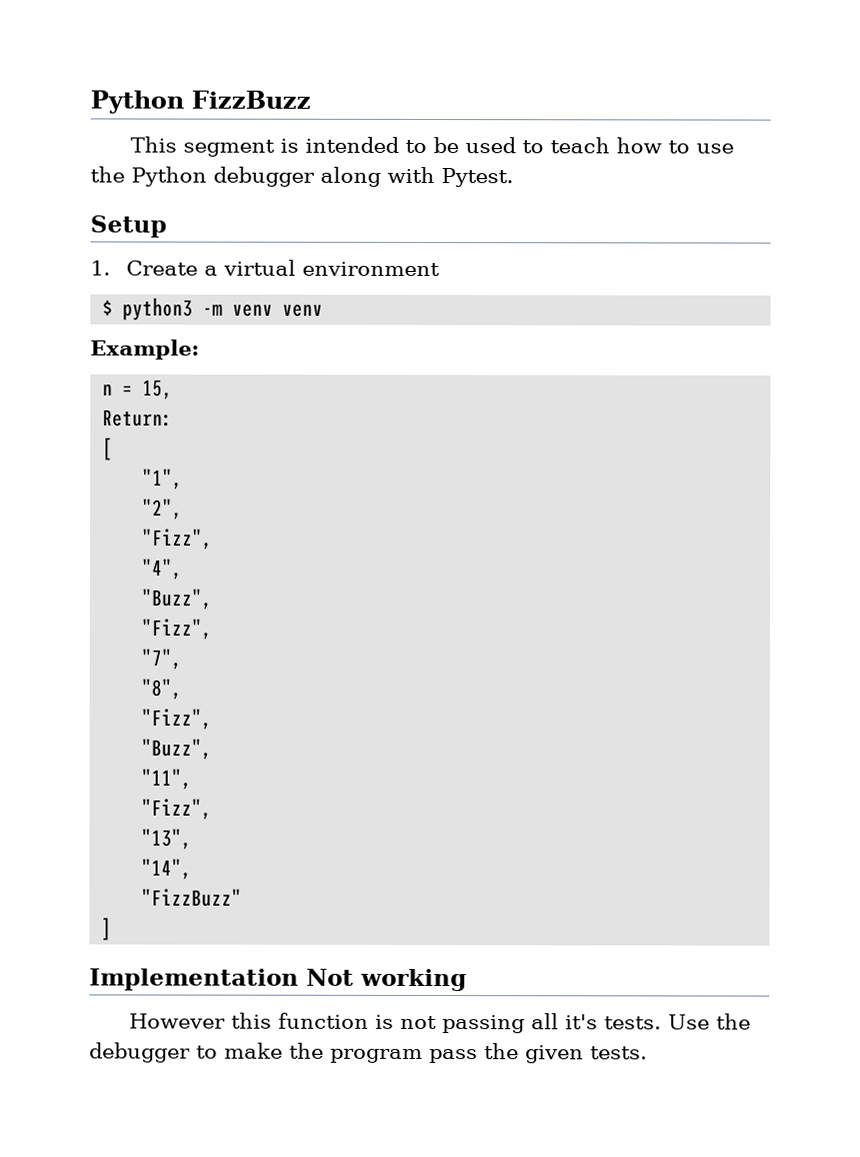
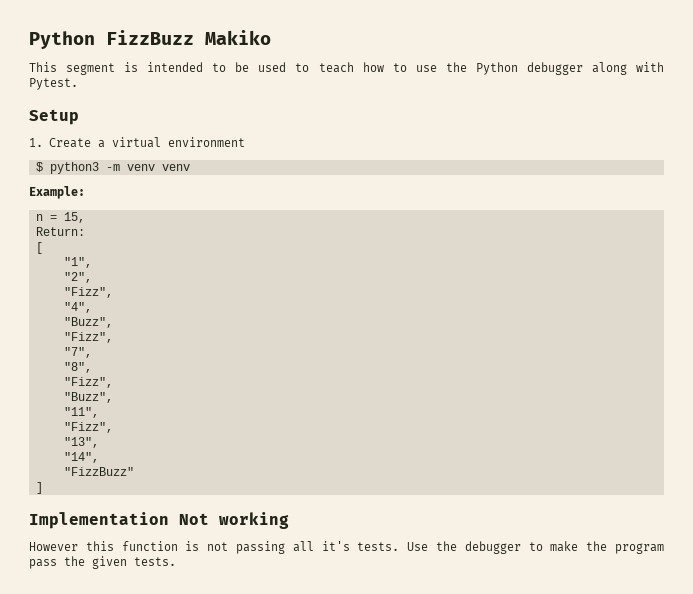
- Python FizzBuzz
+ Python FizzBuzz Makiko

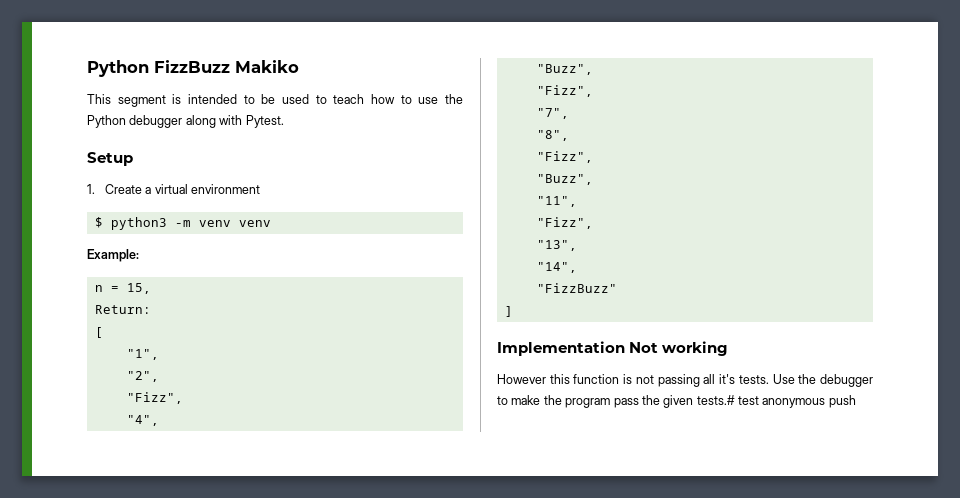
- Use the debugger to make the program pass the given tests.
+ Use the debugger to make the program pass the given tests.# test anonymous push

